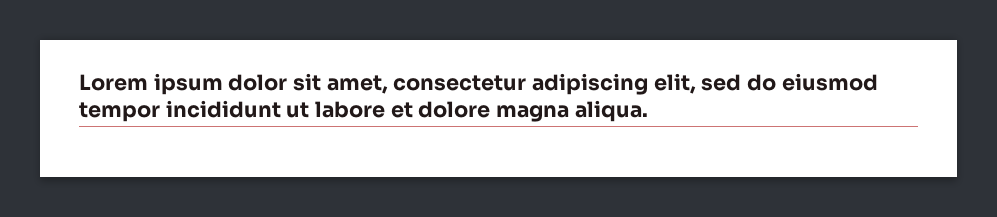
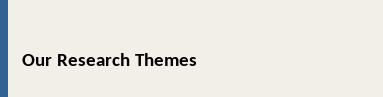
- Lorem ipsum dolor sit amet, consectetur adipiscing elit, sed do eiusmod tempor incididunt ut labore et dolore magna aliqua.
+ Our Research Themes

